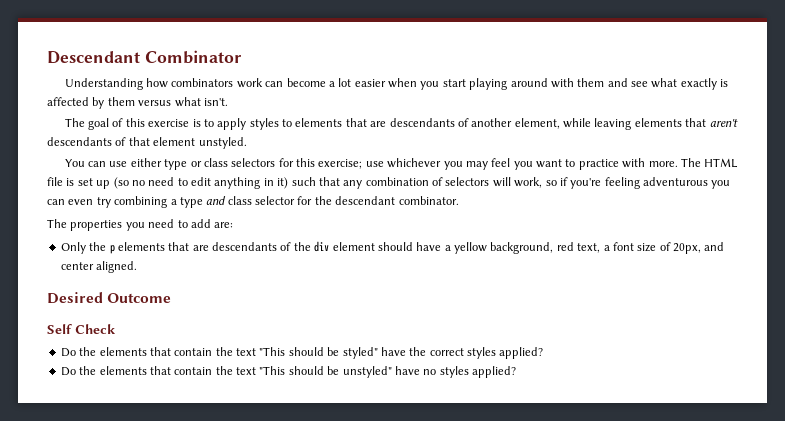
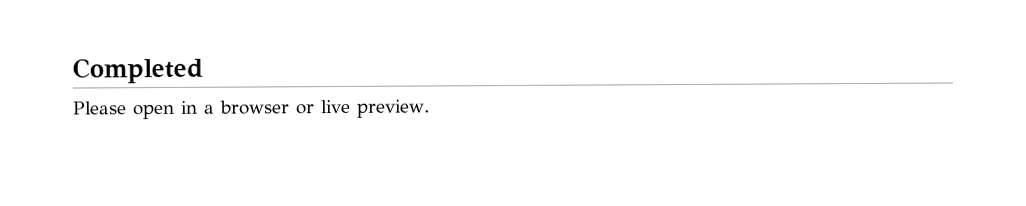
- Descendant Combinator
- Understanding how combinators work can become a lot easier when you start playing around with them and see what exactly is affected by them versus what isn't.
- The goal of this exercise is to apply styles to elements that are descendants of another element, while leaving elements that aren't descendants of that element unstyled.
- You can use either type or class selectors for this exercise; use whichever you may feel you want to practice with more. The HTML file is set up (so no need to edit anything in it) such that any combination of selectors will work, so if you're feeling adventurous you can even try combining a type and class selector for the descendant combinator.
- The properties you need to add are:
- Only the p elements that are descendants of the div element should have a yellow background, red text, a font size of 20px, and center aligned.
- Desired Outcome
- Self Check
- Do the elements that contain the text "This should be styled" have the correct styles applied?
- Do the elements that contain the text "This should be unstyled" have no styles applied?
+ Completed
+ Please open in a browser or live preview.

